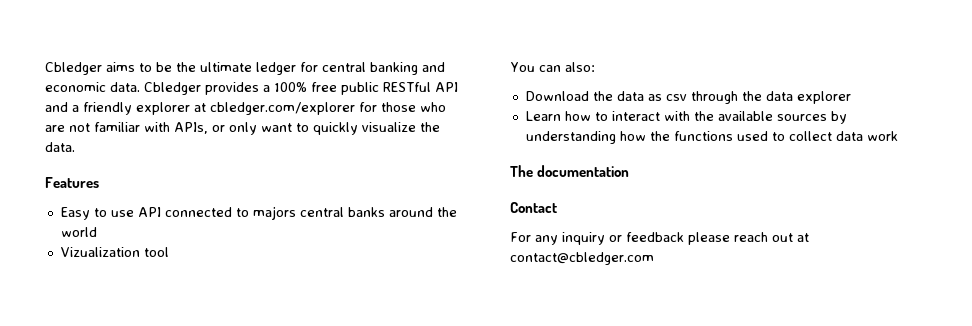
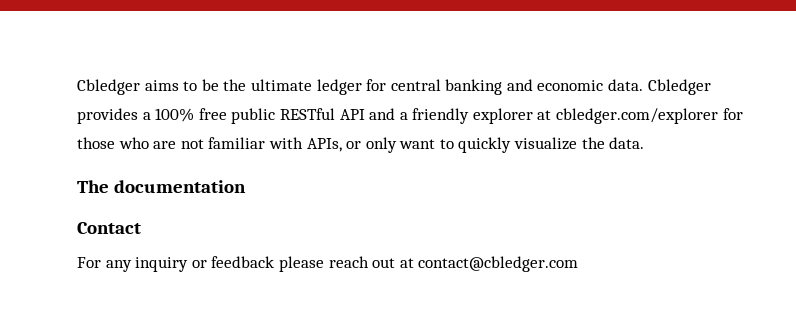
- Features
- Easy to use API connected to majors central banks around the world
- Vizualization tool
- You can also:
- Download the data as csv through the data explorer
- Learn how to interact with the available sources by understanding how the functions used to collect data work

